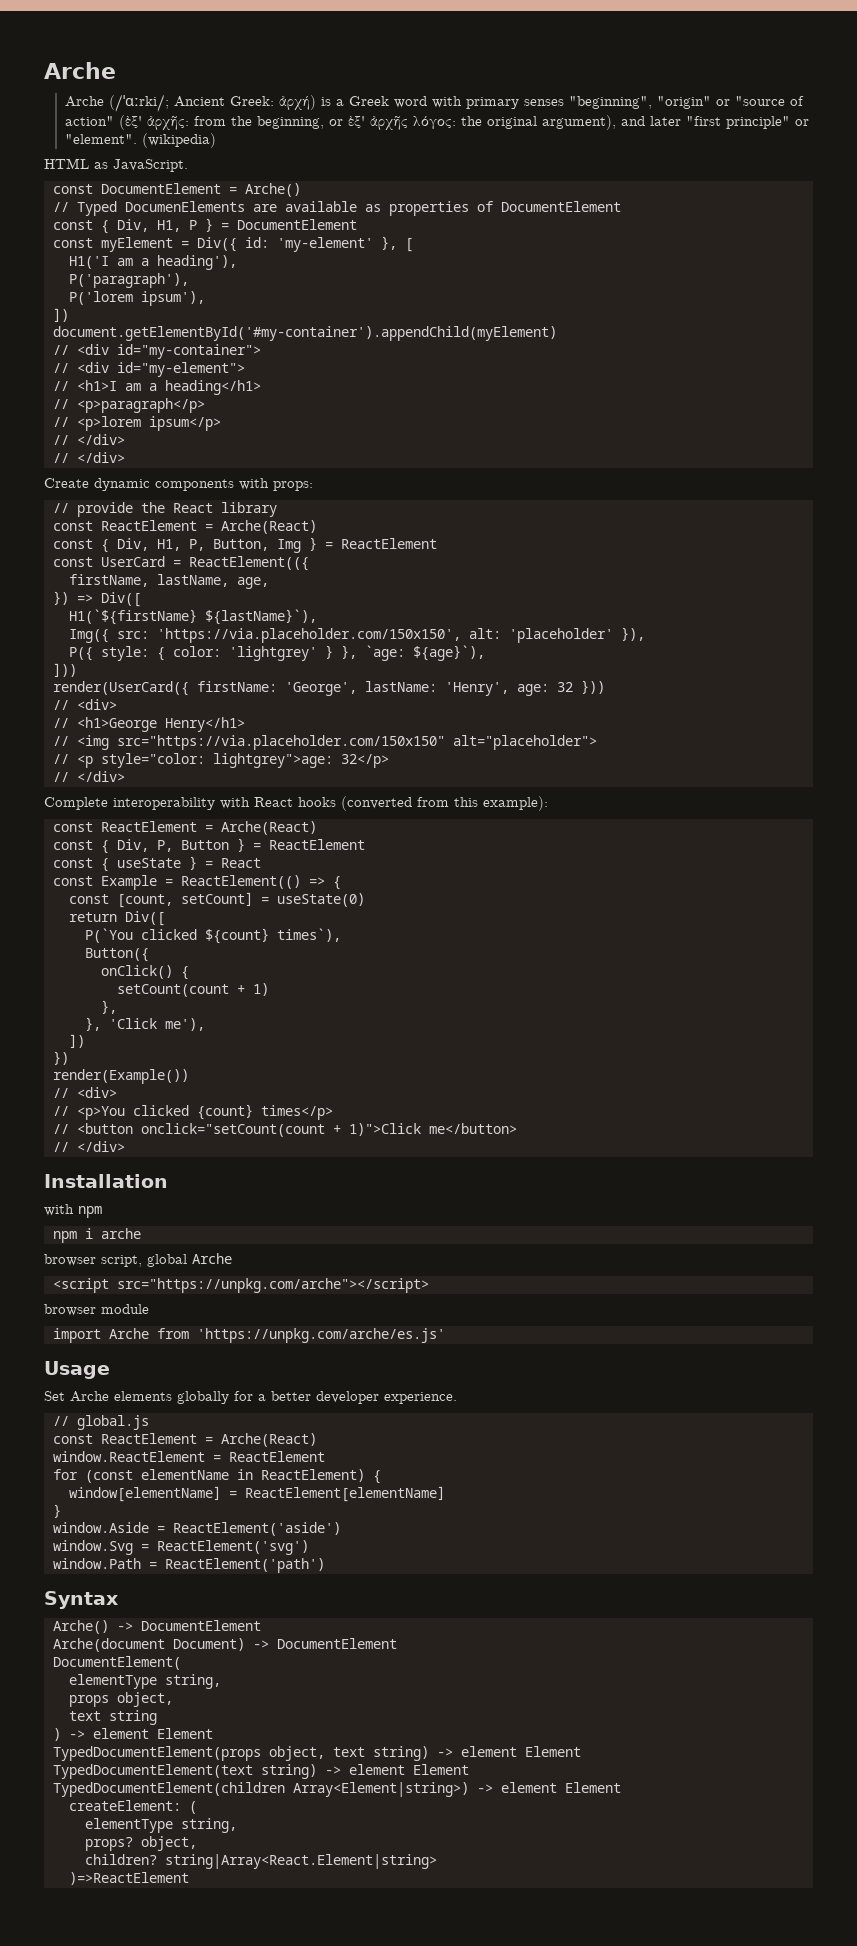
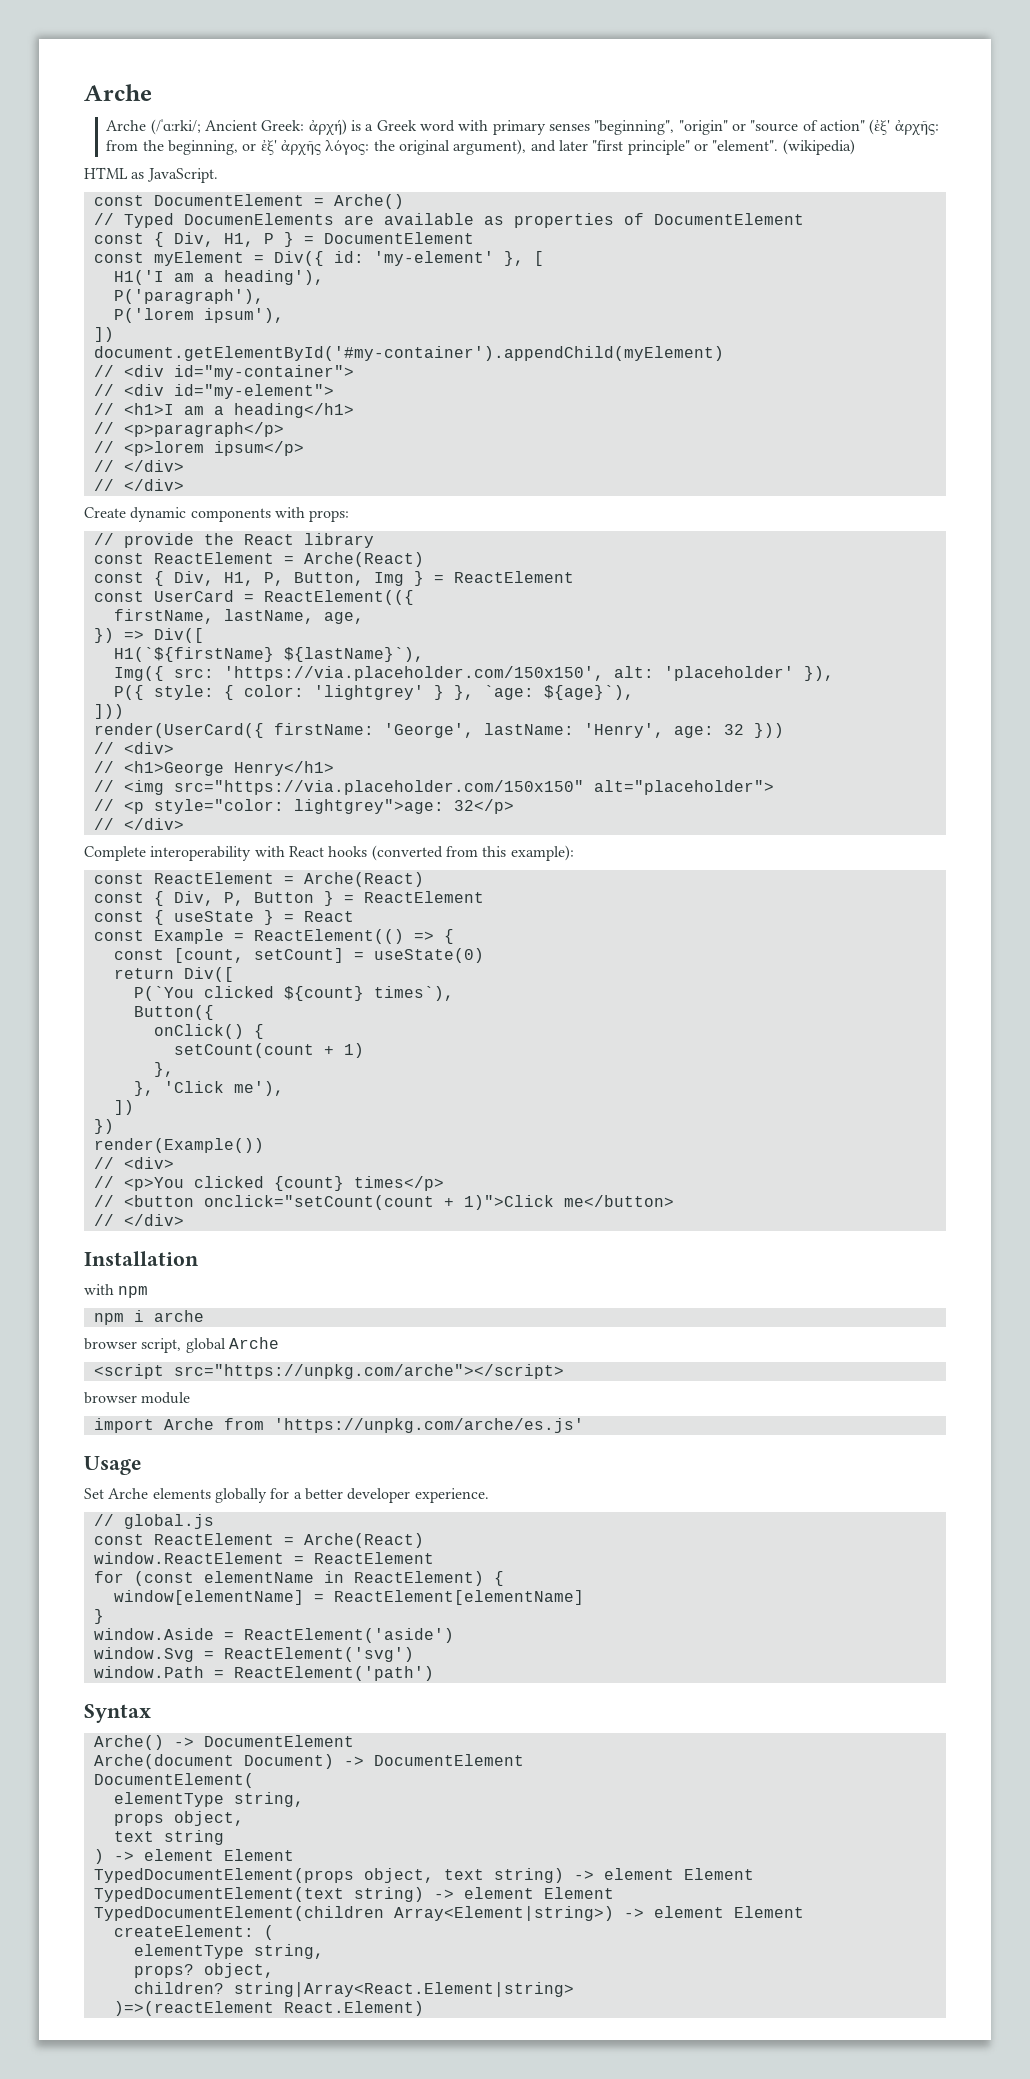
- )=>ReactElement
+ )=>(reactElement React.Element)

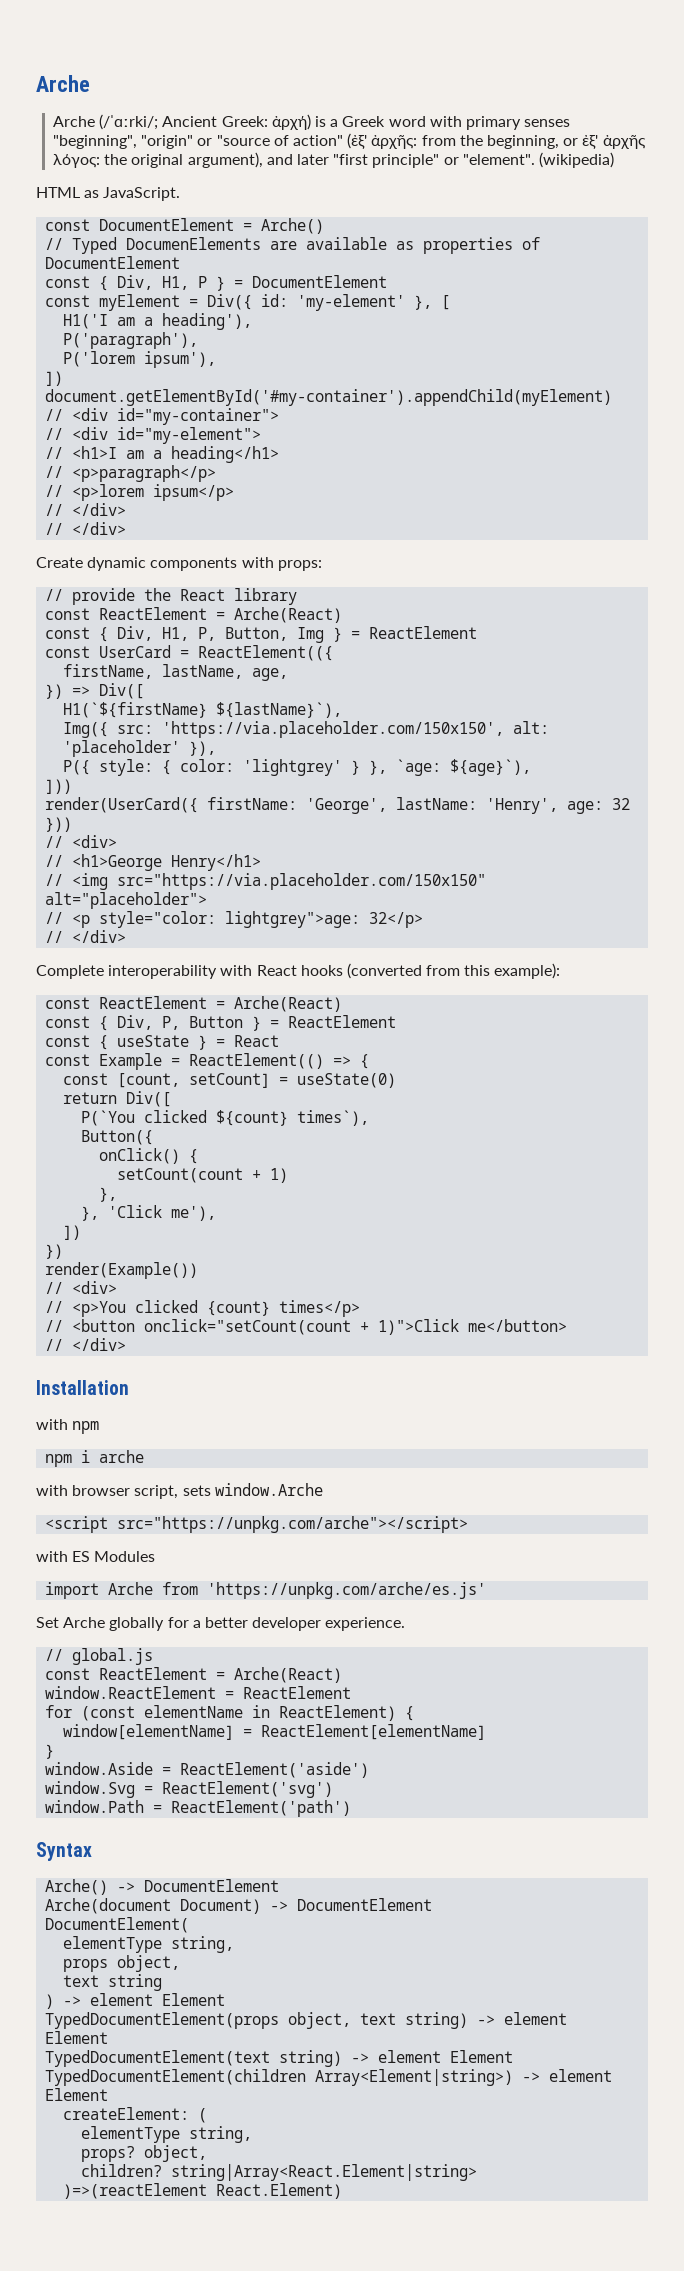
- browser script, global Arche
+ with browser script, sets window.Arche
- browser module
+ with ES Modules
- Usage
- Set Arche elements globally for a better developer experience.
+ Set Arche globally for a better developer experience.

